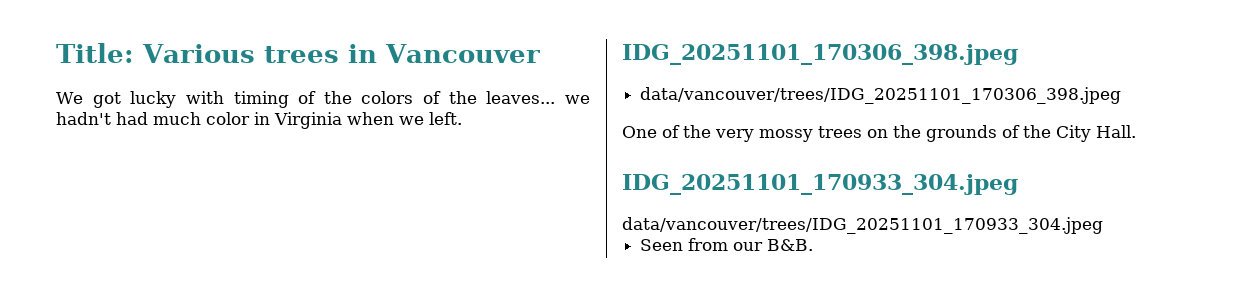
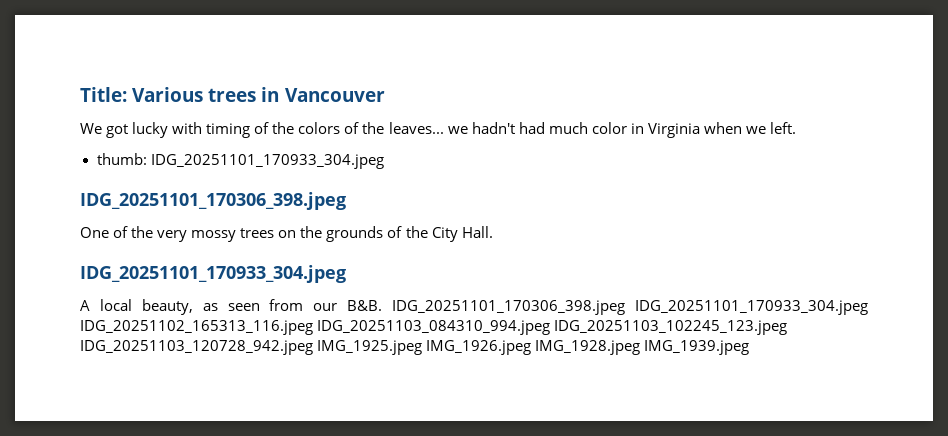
+ thumb: IDG_20251101_170933_304.jpeg
  IDG_20251101_170306_398.jpeg
- data/vancouver/trees/IDG_20251101_170306_398.jpeg
- data/vancouver/trees/IDG_20251101_170933_304.jpeg
- Seen from our B&B.
+ A local beauty, as seen from our B&B. IDG_20251101_170306_398.jpeg IDG_20251101_170933_304.jpeg IDG_20251102_165313_116.jpeg IDG_20251103_084310_994.jpeg IDG_20251103_102245_123.jpeg IDG_20251103_120728_942.jpeg IMG_1925.jpeg IMG_1926.jpeg IMG_1928.jpeg IMG_1939.jpeg

